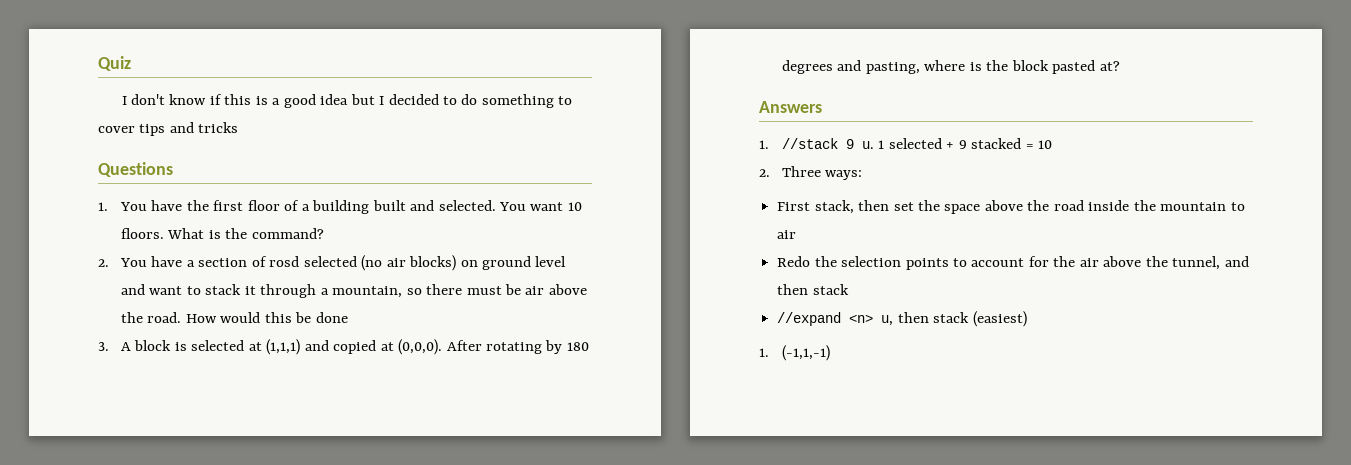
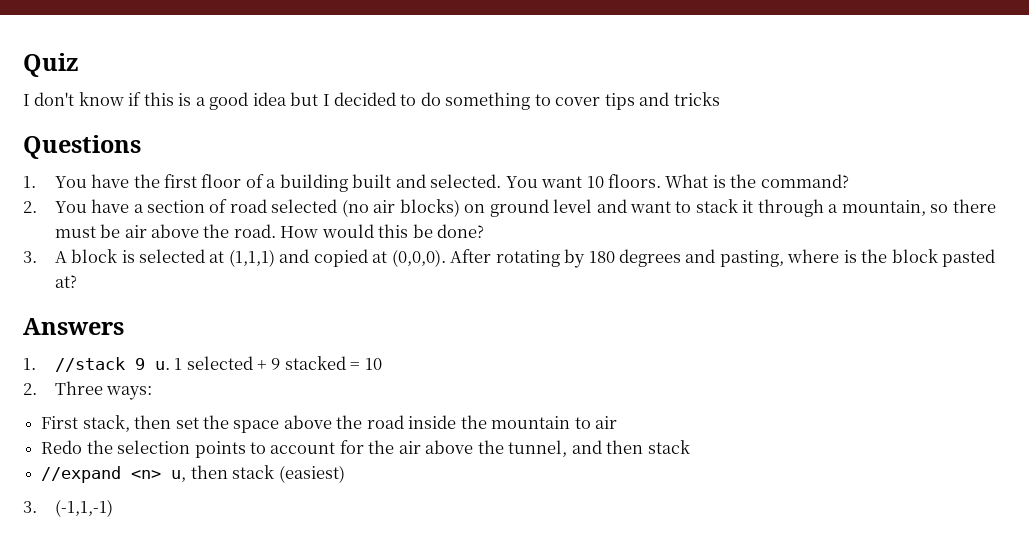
- 2. You have a section of rosd selected (no air blocks) on ground level and want to stack it through a mountain, so there must be air above the road.
+ 2. You have a section of road selected (no air blocks) on ground level and want to stack it through a mountain, so there must be air above the road.
- How would this be done
+ How would this be done?
- 1. (-1,1,-1)
+ 3. (-1,1,-1)

